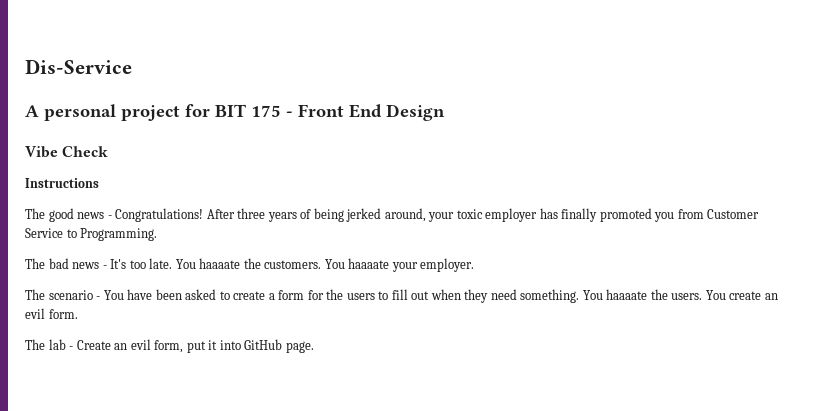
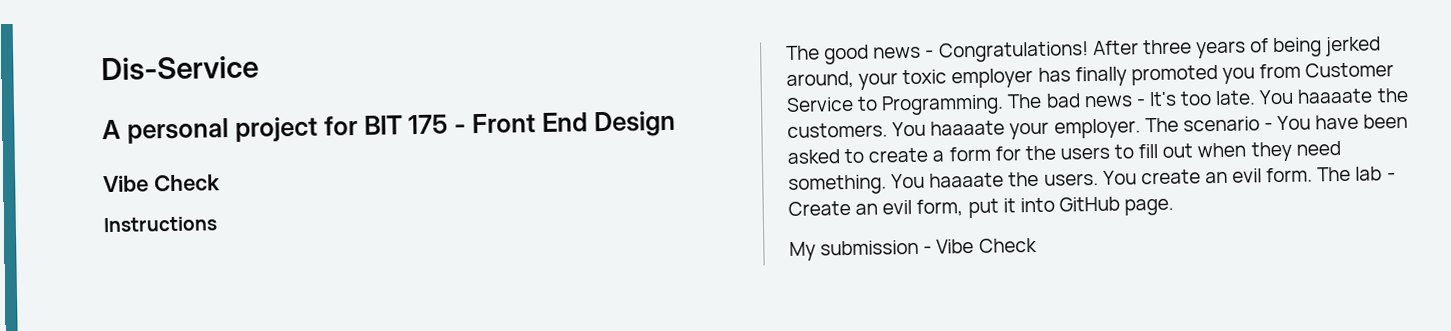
- After three years of being jerked around, your toxic employer has finally promoted you from Customer Service to Programming.
- The bad news - It's too late.
+ After three years of being jerked around, your toxic employer has finally promoted you from Customer Service to Programming. The bad news - It's too late.
- You haaaate your employer.
- The scenario - You have been asked to create a form for the users to fill out when they need something.
+ You haaaate your employer. The scenario - You have been asked to create a form for the users to fill out when they need something.
- You create an evil form.
- The lab - Create an evil form, put it into GitHub page.
+ You create an evil form. The lab - Create an evil form, put it into GitHub page.
+ My submission - Vibe Check

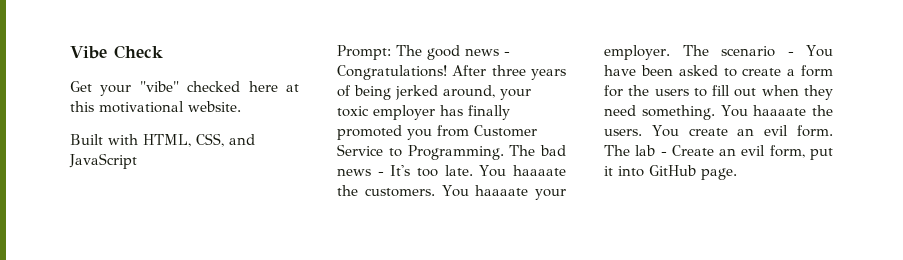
- Dis-Service
- A personal project for BIT 175 - Front End Design
  Vibe Check
- Instructions
- The good news - Congratulations!
+ Get your "vibe" checked here at this motivational website.
+ Built with HTML, CSS, and JavaScript
+ Prompt: The good news - Congratulations!
- My submission - Vibe Check

